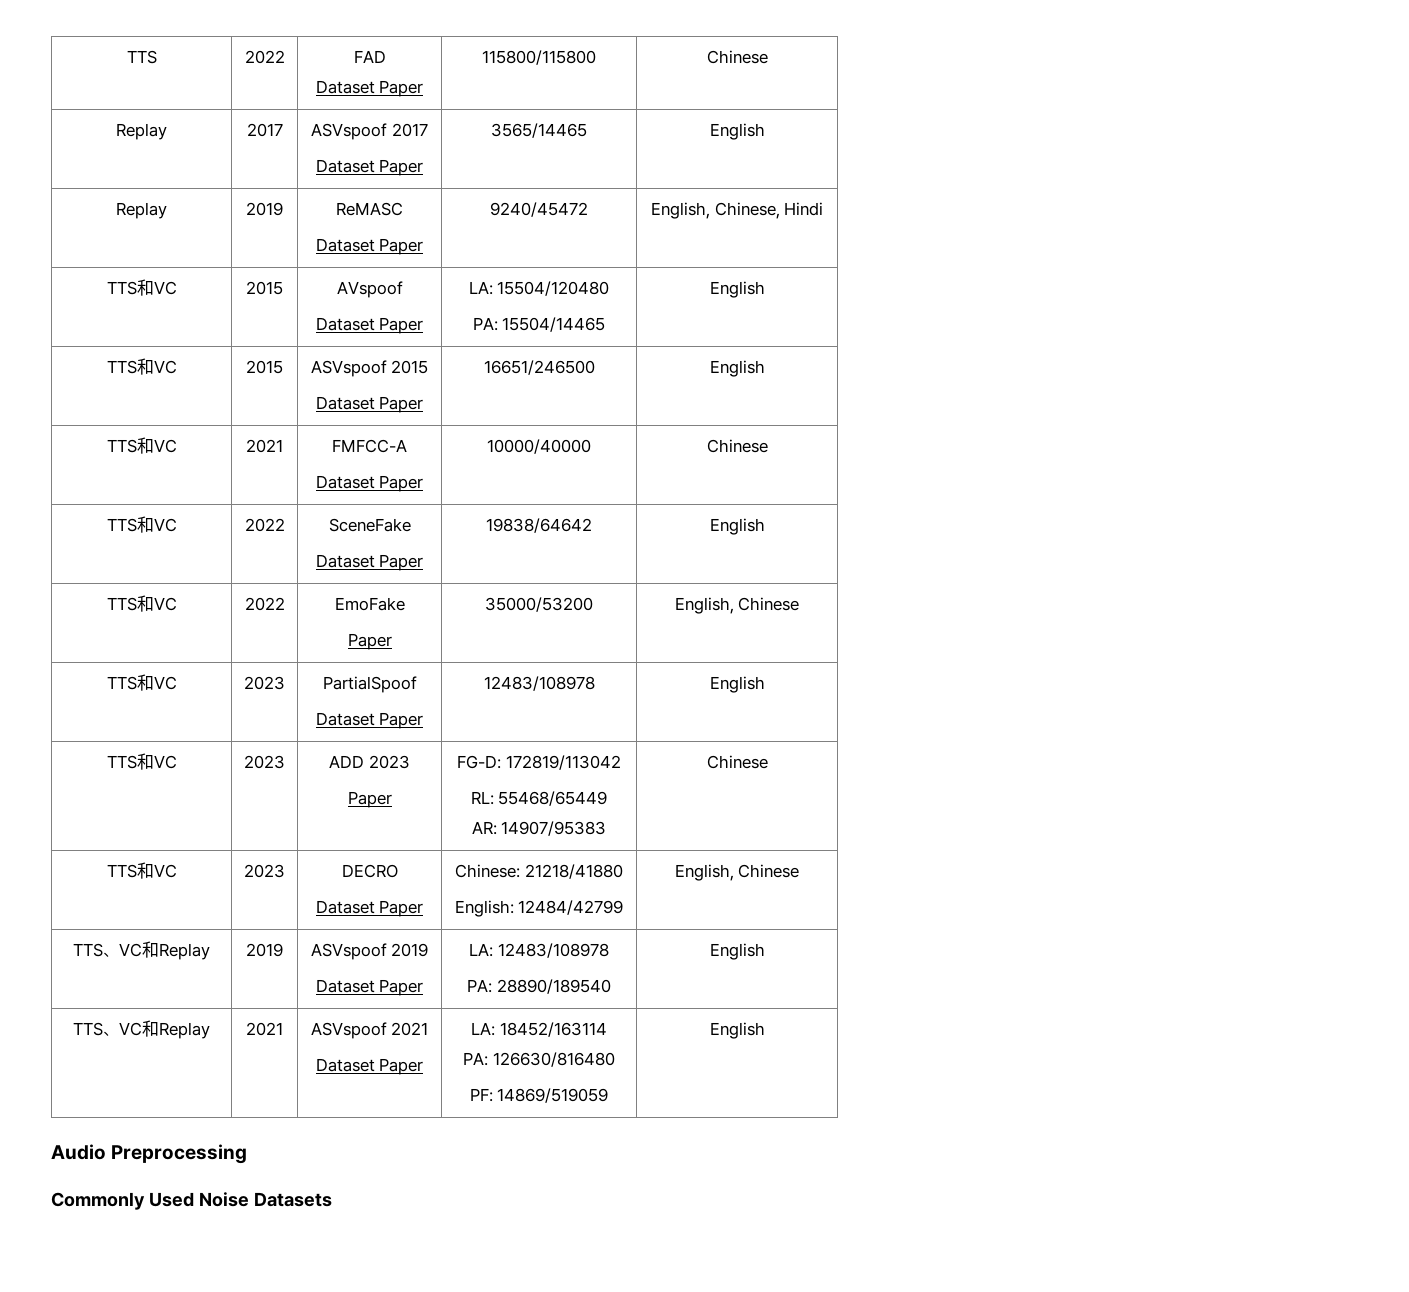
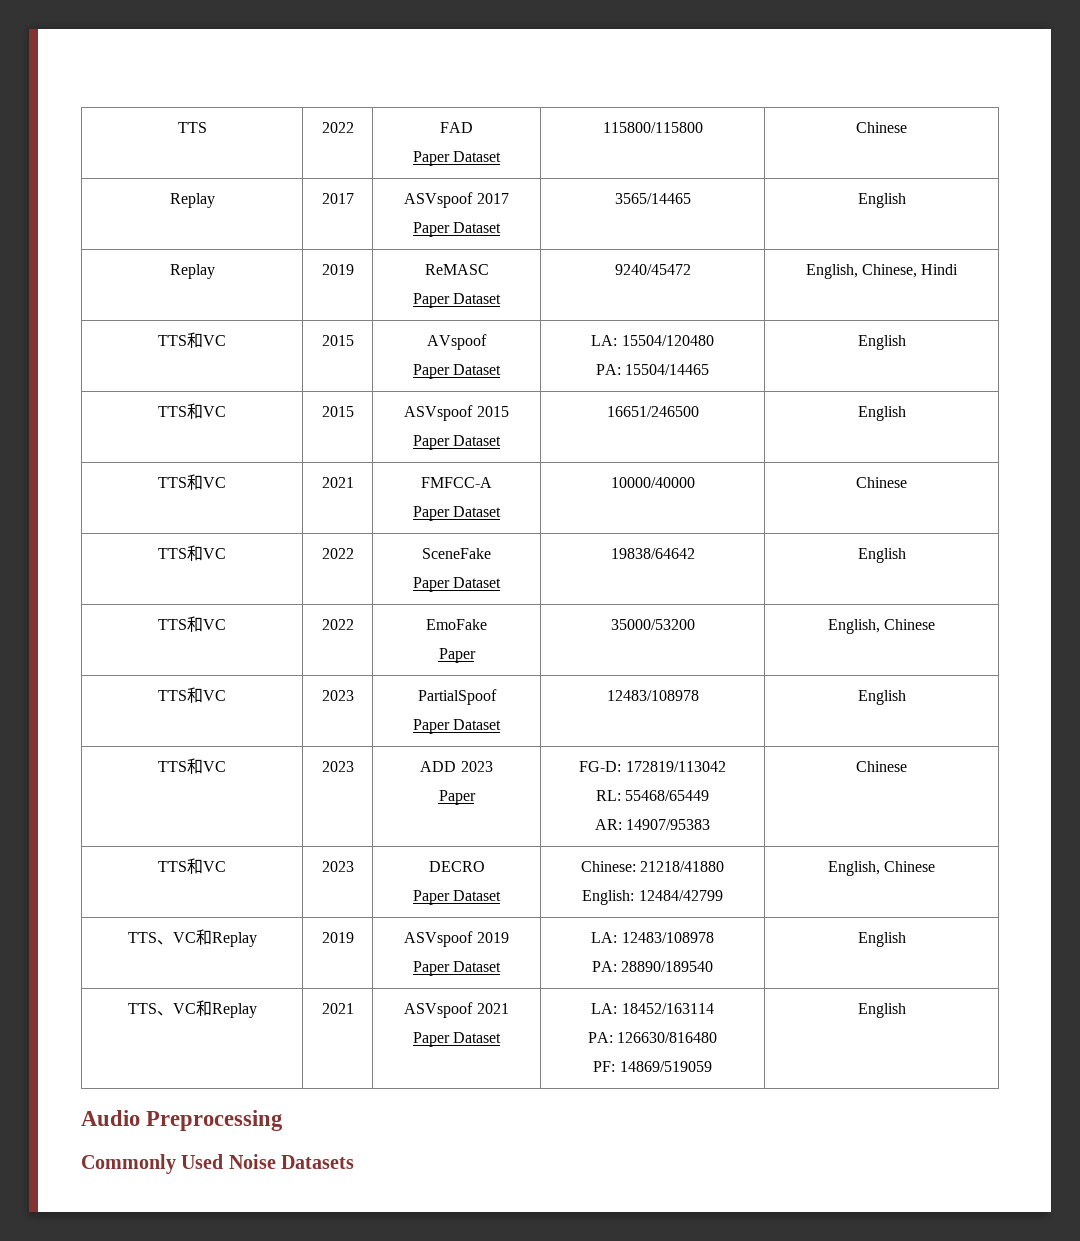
  TTS | 2022 | FAD
- Dataset Paper | 115800/115800 | Chinese
+ Paper Dataset | 115800/115800 | Chinese
  Replay | 2017 | ASVspoof 2017
- Dataset Paper | 3565/14465 | English
+ Paper Dataset | 3565/14465 | English
  Replay | 2019 | ReMASC
- Dataset Paper | 9240/45472 | English, Chinese, Hindi
+ Paper Dataset | 9240/45472 | English, Chinese, Hindi
  TTS和VC | 2015 | AVspoof
- Dataset Paper | LA: 15504/120480
+ Paper Dataset | LA: 15504/120480
  TTS和VC | 2015 | ASVspoof 2015
- Dataset Paper | 16651/246500 | English
+ Paper Dataset | 16651/246500 | English
  TTS和VC | 2021 | FMFCC-A
- Dataset Paper | 10000/40000 | Chinese
+ Paper Dataset | 10000/40000 | Chinese
  TTS和VC | 2022 | SceneFake
- Dataset Paper | 19838/64642 | English
+ Paper Dataset | 19838/64642 | English
  TTS和VC | 2023 | PartialSpoof
- Dataset Paper | 12483/108978 | English
+ Paper Dataset | 12483/108978 | English
  TTS和VC | 2023 | DECRO
- Dataset Paper | Chinese: 21218/41880
+ Paper Dataset | Chinese: 21218/41880
  TTS、VC和Replay | 2019 | ASVspoof 2019
- Dataset Paper | LA: 12483/108978
+ Paper Dataset | LA: 12483/108978
  TTS、VC和Replay | 2021 | ASVspoof 2021
- Dataset Paper | LA: 18452/163114
+ Paper Dataset | LA: 18452/163114

